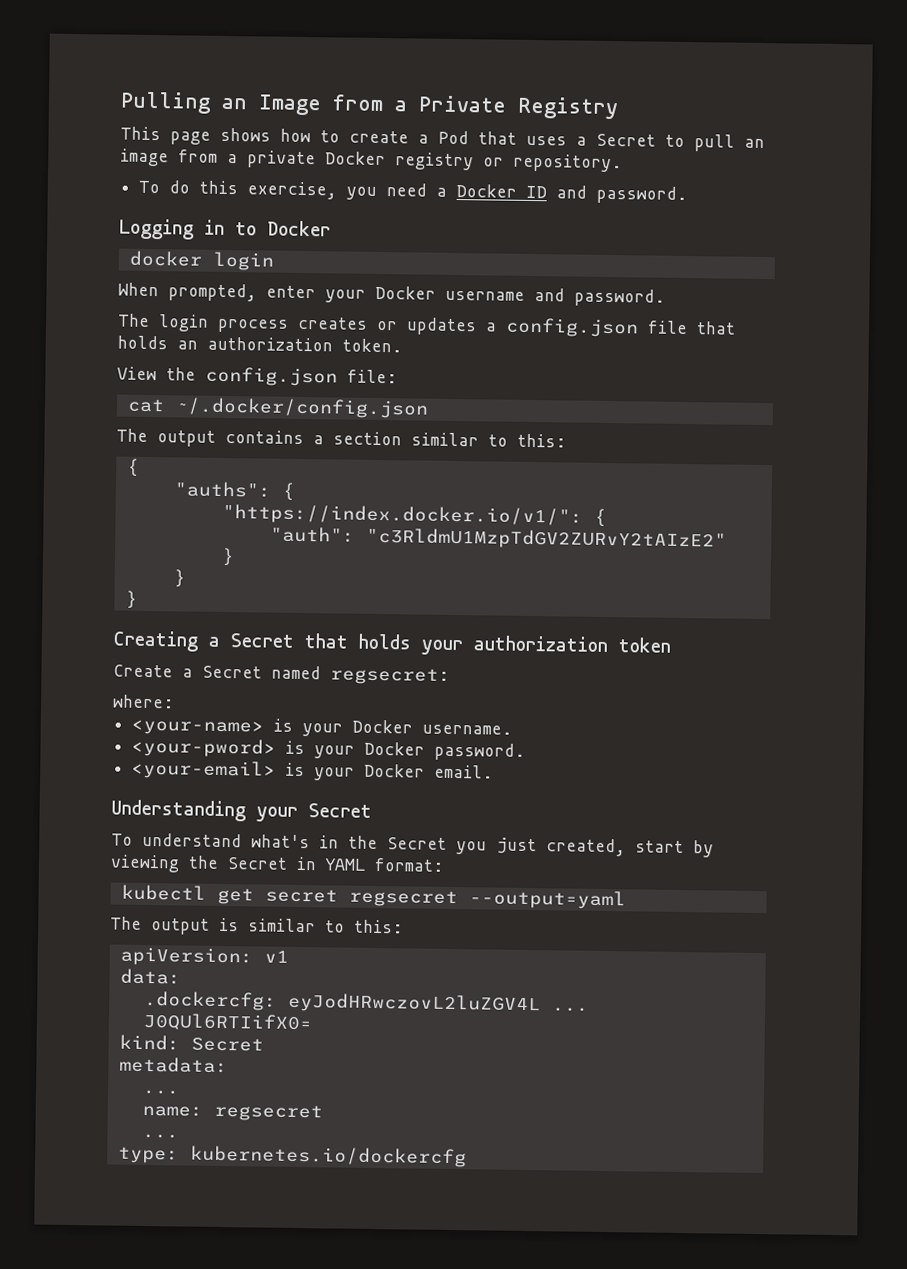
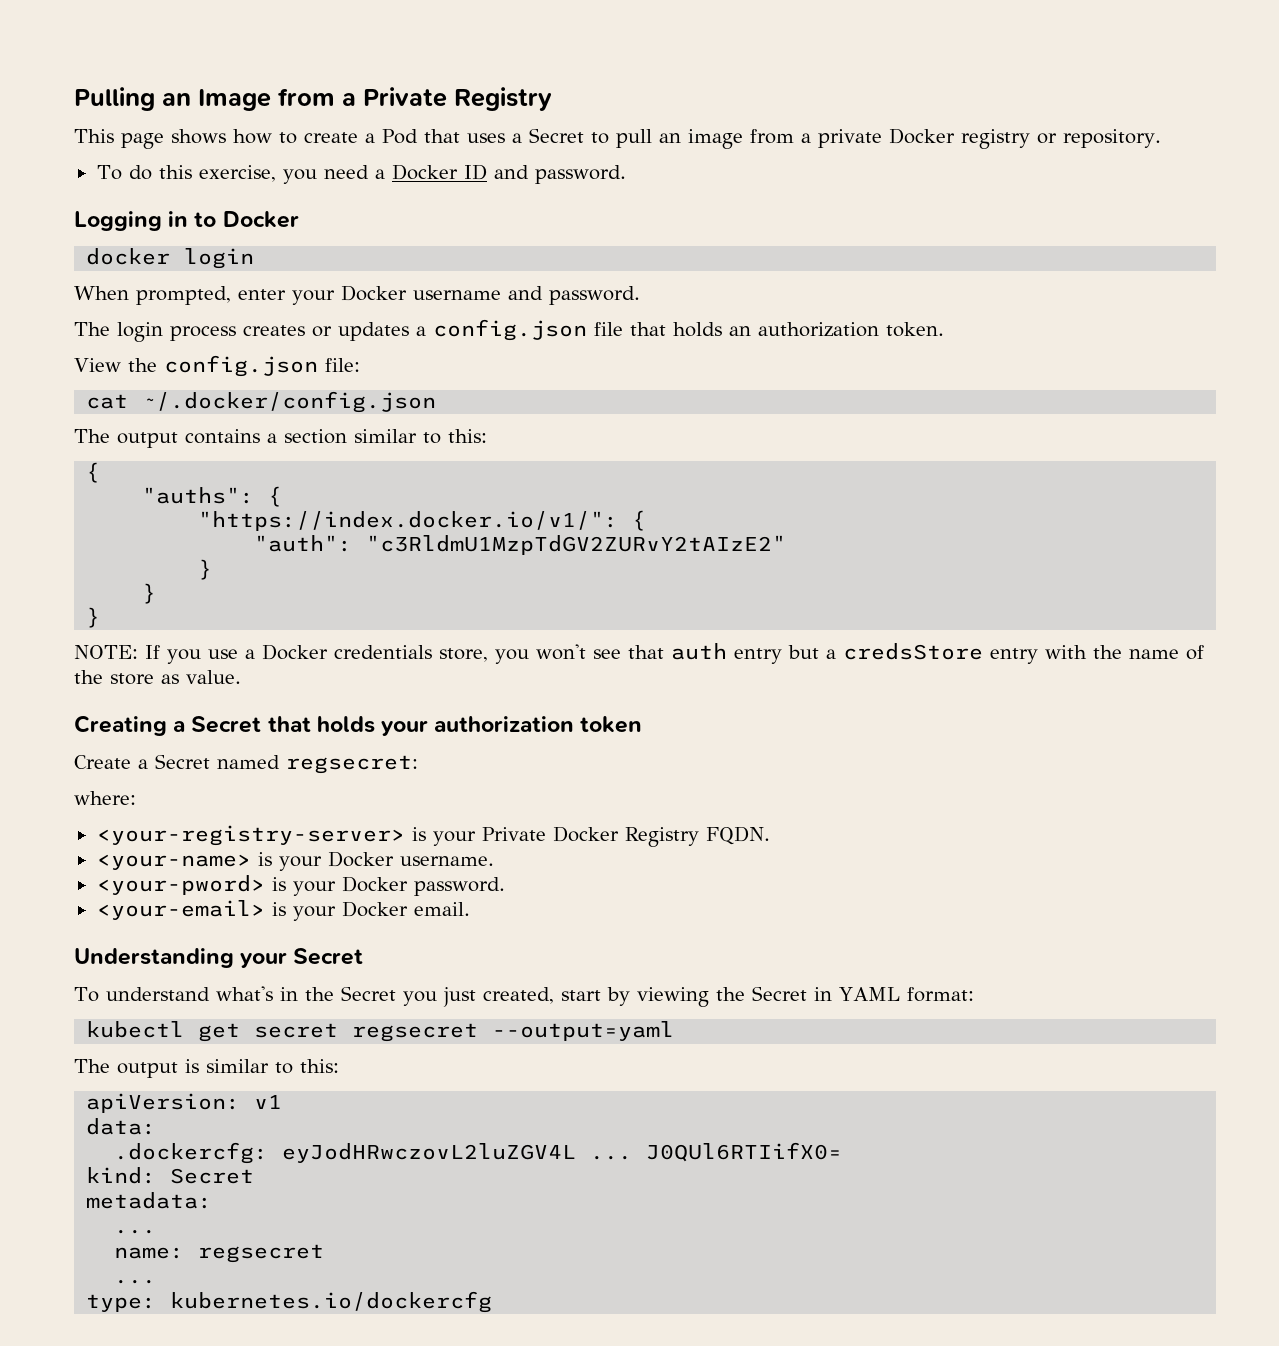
+ NOTE: If you use a Docker credentials store, you won't see that auth entry but a credsStore entry with the name of the store as value.
+ <your-registry-server> is your Private Docker Registry FQDN.

